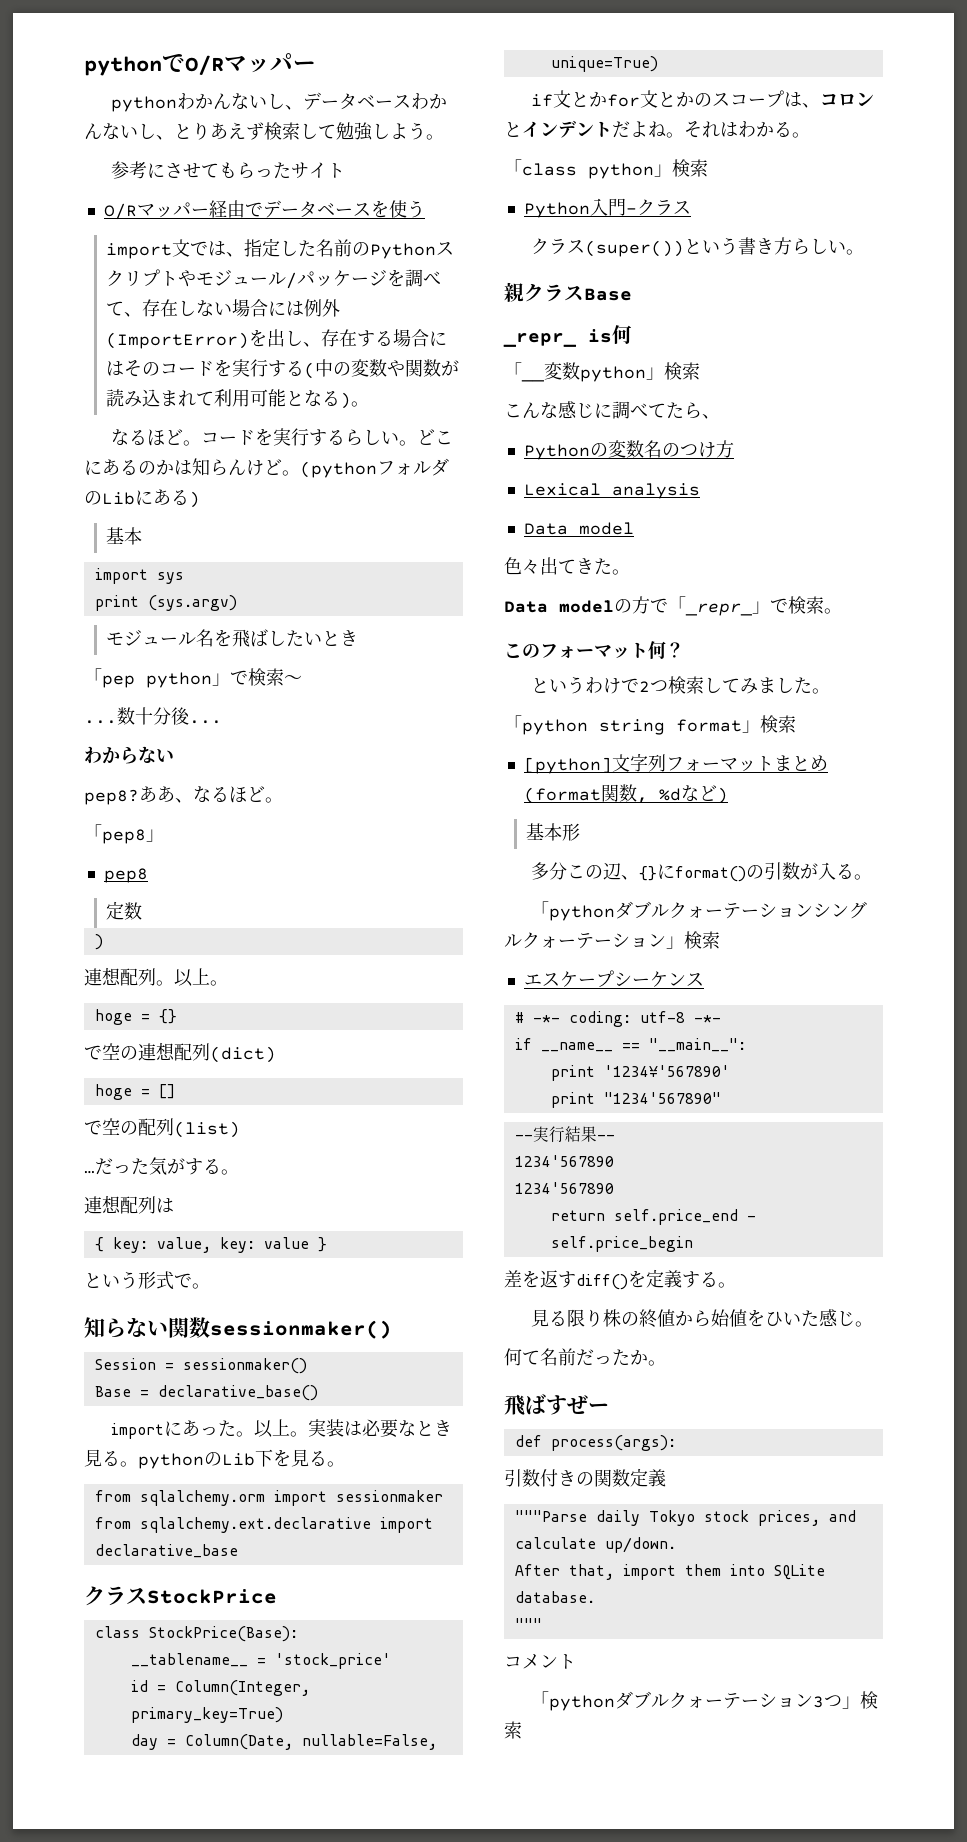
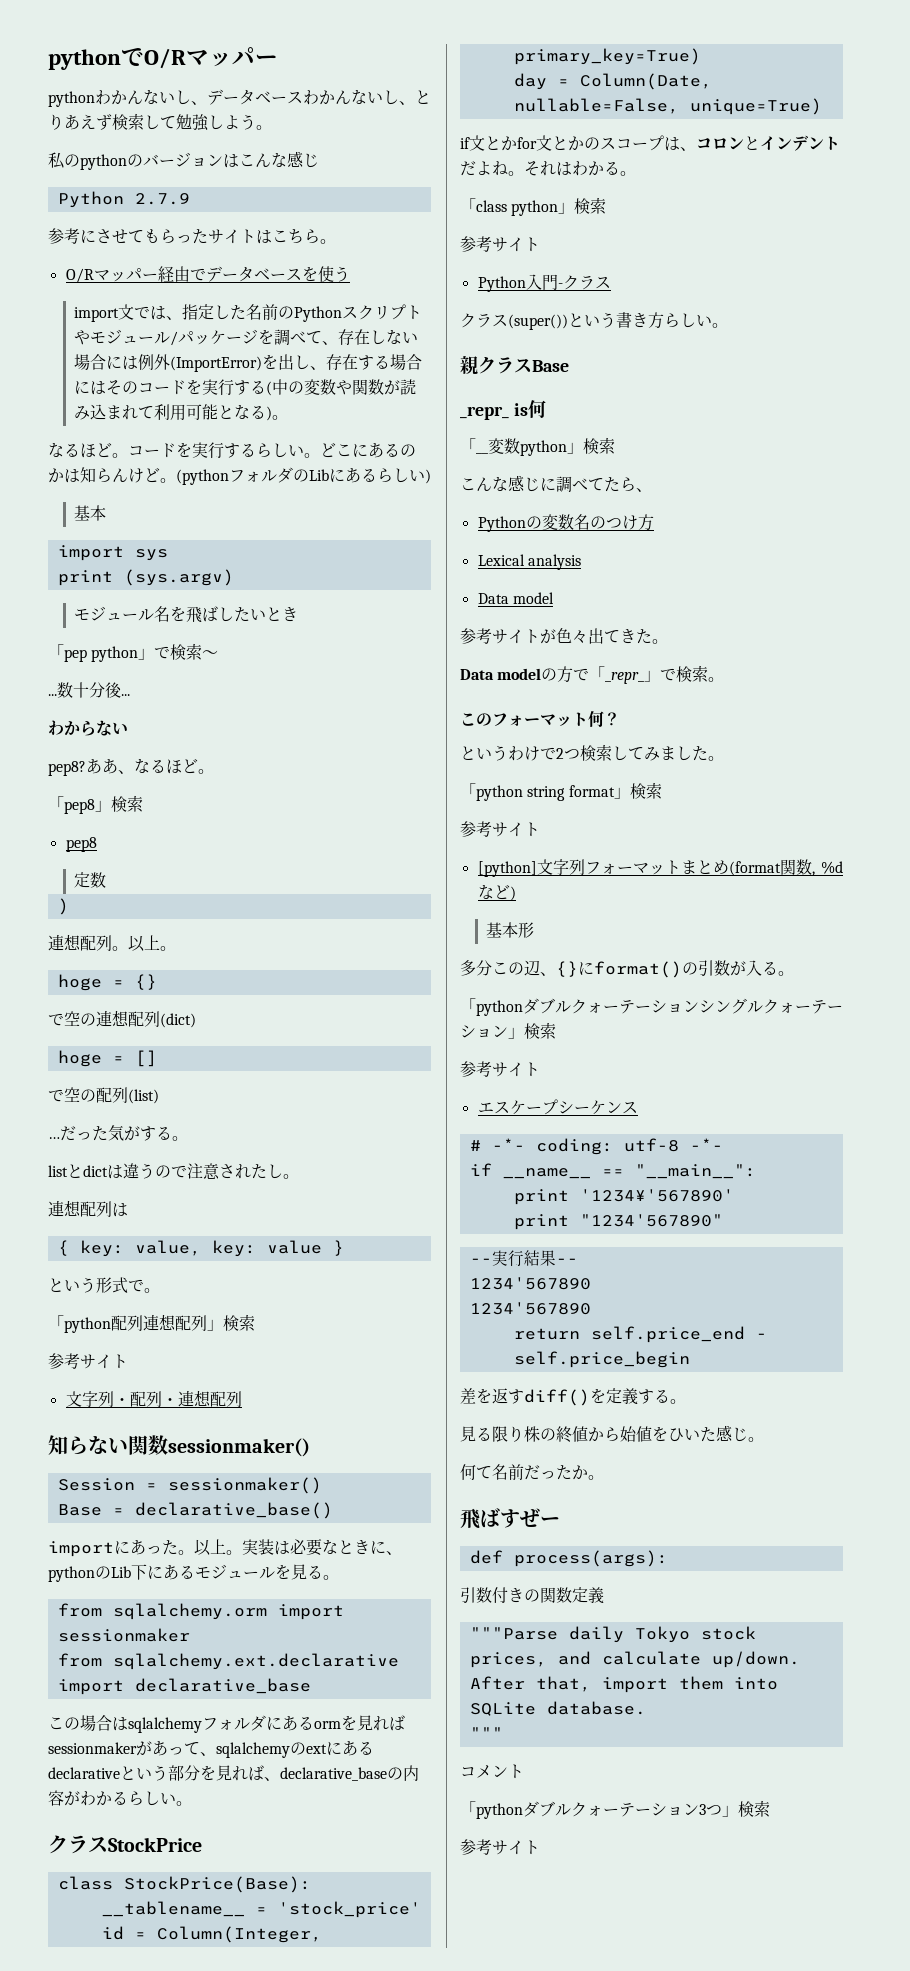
+ 私のpythonのバージョンはこんな感じ
+ Python 2.7.9
- 参考にさせてもらったサイト
+ 参考にさせてもらったサイトはこちら。
- (pythonフォルダのLibにある)
+ (pythonフォルダのLibにあるらしい)
- 「pep8」
+ 「pep8」検索
+ listとdictは違うので注意されたし。
+ 「python配列連想配列」検索
+ 参考サイト
+ 文字列・配列・連想配列
- 実装は必要なとき見る。pythonのLib下を見る。
+ 実装は必要なときに、pythonのLib下にあるモジュールを見る。
+ この場合はsqlalchemyフォルダにあるormを見ればsessionmakerがあって、sqlalchemyのextにあるdeclarativeという部分を見れば、declarative_baseの内容がわかるらしい。
  「class python」検索
+ 参考サイト
- 色々出てきた。
+ 参考サイトが色々出てきた。
  「python string format」検索
+ 参考サイト
  「pythonダブルクォーテーションシングルクォーテーション」検索
+ 参考サイト
  「pythonダブルクォーテーション3つ」検索
+ 参考サイト

